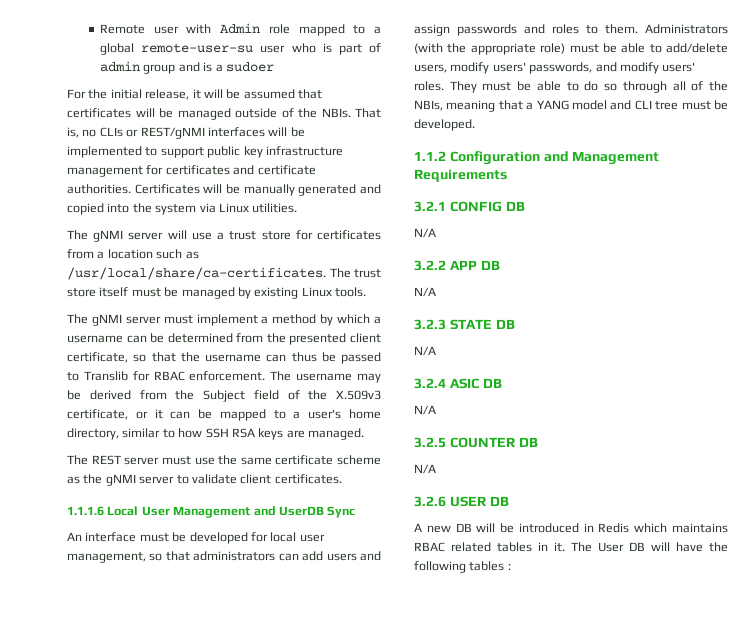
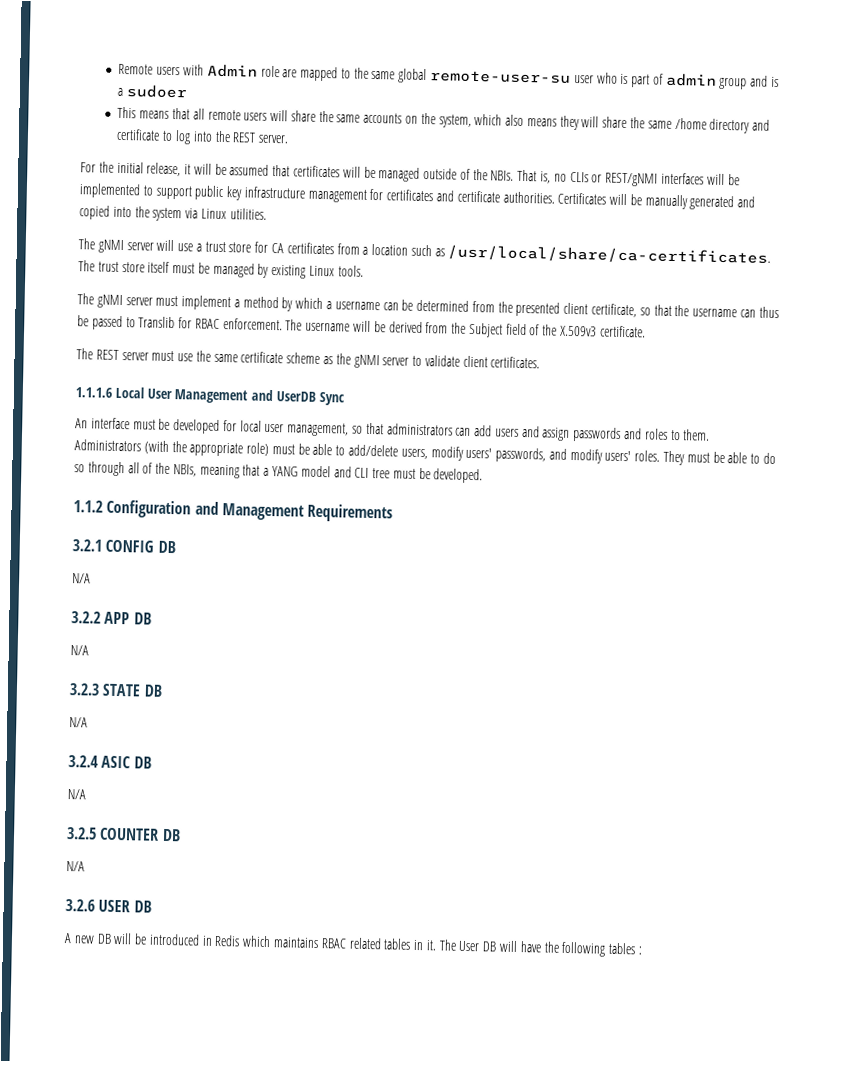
- Remote user with Admin role mapped to a global remote-user-su user who is part of admin group and is a sudoer
+ Remote users with Admin role are mapped to the same global remote-user-su user who is part of admin group and is a sudoer
+ This means that all remote users will share the same accounts on the system, which also means they will share the same /home directory and certificate to log into the REST server.
- The gNMI server will use a trust store for certificates from a location such as /usr/local/share/ca-certificates.
+ The gNMI server will use a trust store for CA certificates from a location such as /usr/local/share/ca-certificates.
- The username may be derived from the Subject field of the X.509v3 certificate, or it can be mapped to a user's home directory, similar to how SSH RSA keys are managed.
+ The username will be derived from the Subject field of the X.509v3 certificate.

